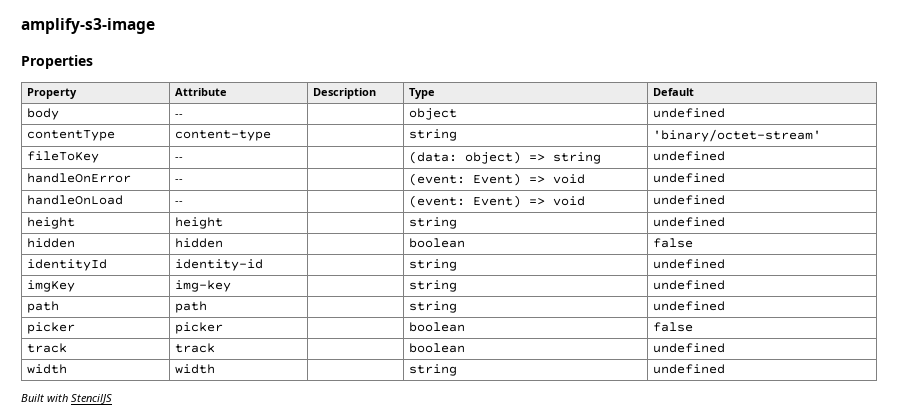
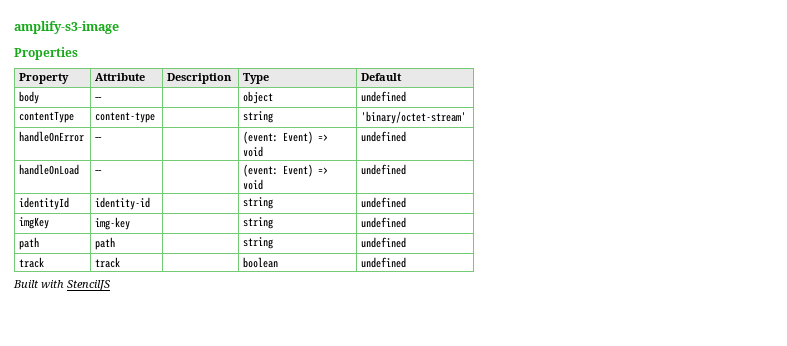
- fileToKey | -- | | (data: object) => string | undefined
- height | height | | string | undefined
- hidden | hidden | | boolean | false
- picker | picker | | boolean | false
- width | width | | string | undefined

